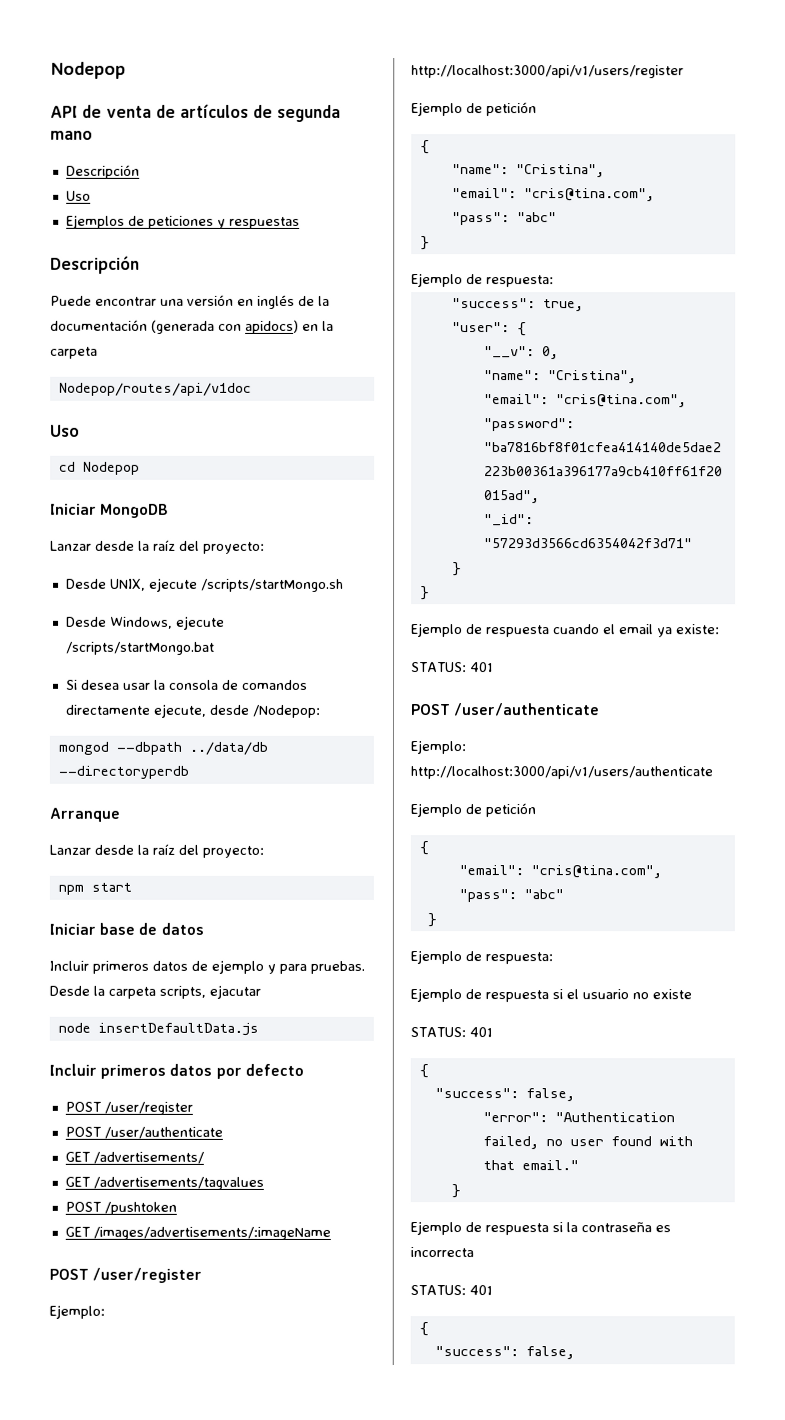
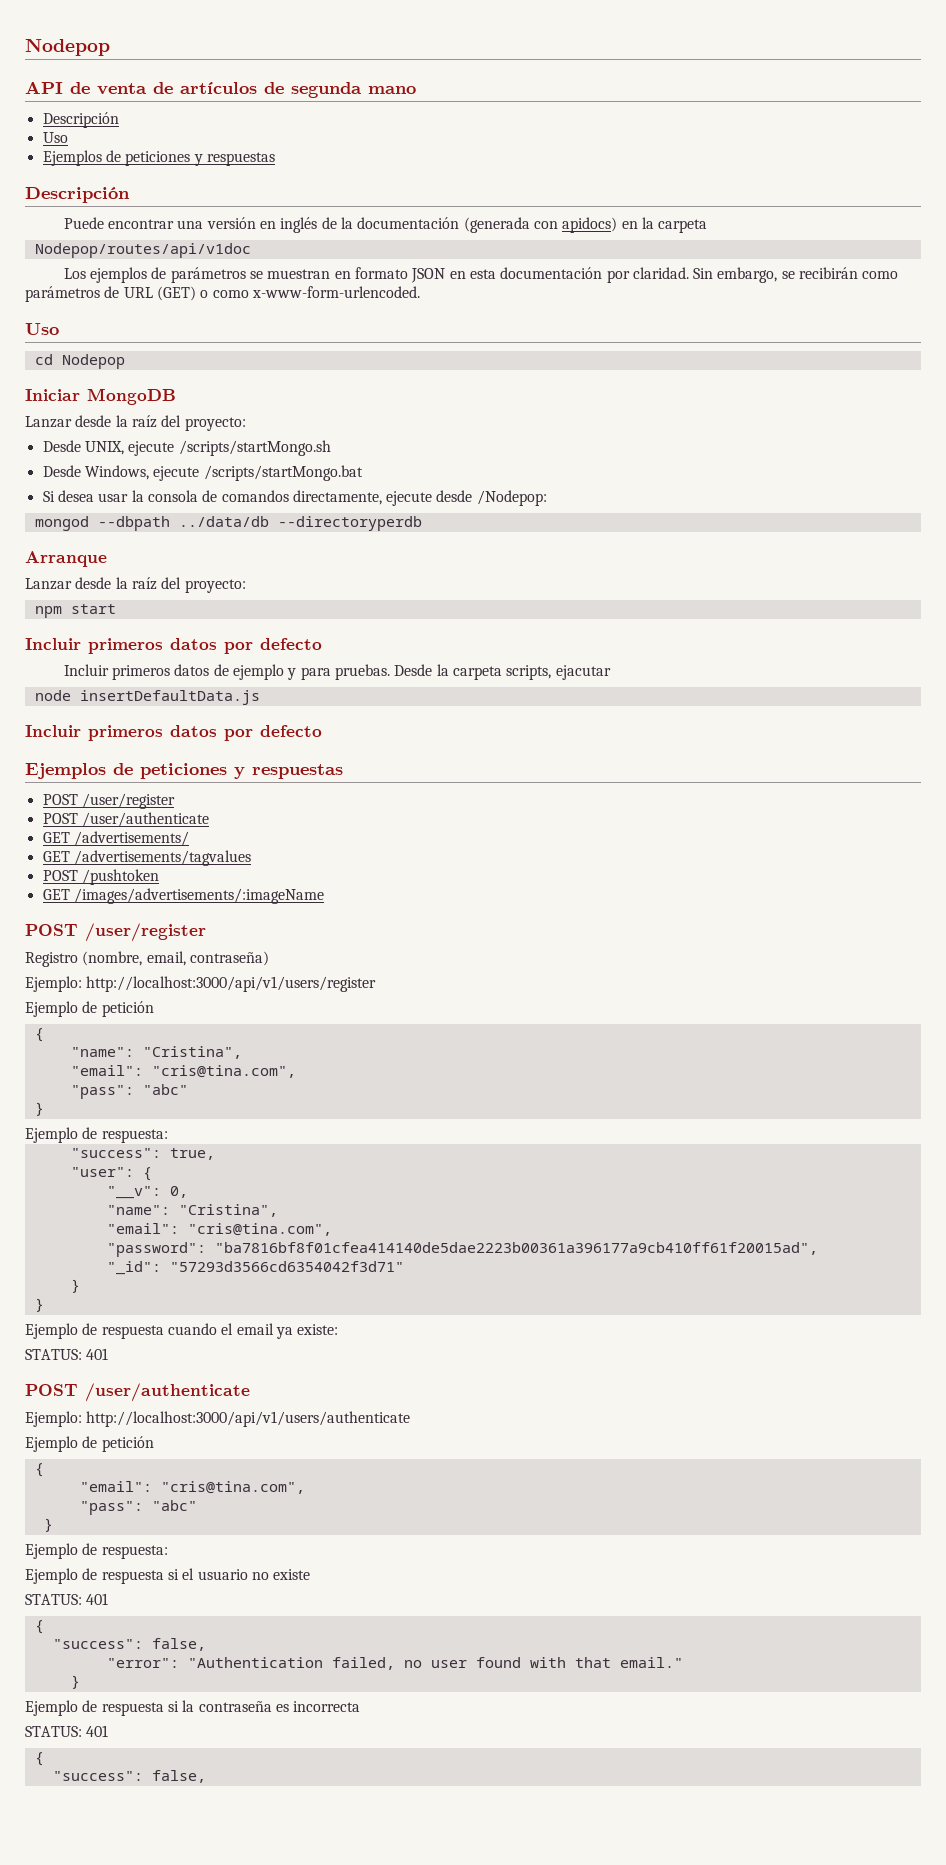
+ Los ejemplos de parámetros se muestran en formato JSON en esta documentación por claridad. Sin embargo, se recibirán como parámetros de URL (GET) o como x-www-form-urlencoded.
- Si desea usar la consola de comandos directamente ejecute, desde /Nodepop:
+ Si desea usar la consola de comandos directamente, ejecute desde /Nodepop:
  npm start
- Iniciar base de datos
+ Incluir primeros datos por defecto
  node insertDefaultData.js
  Incluir primeros datos por defecto
+ Ejemplos de peticiones y respuestas
+ Registro (nombre, email, contraseña)

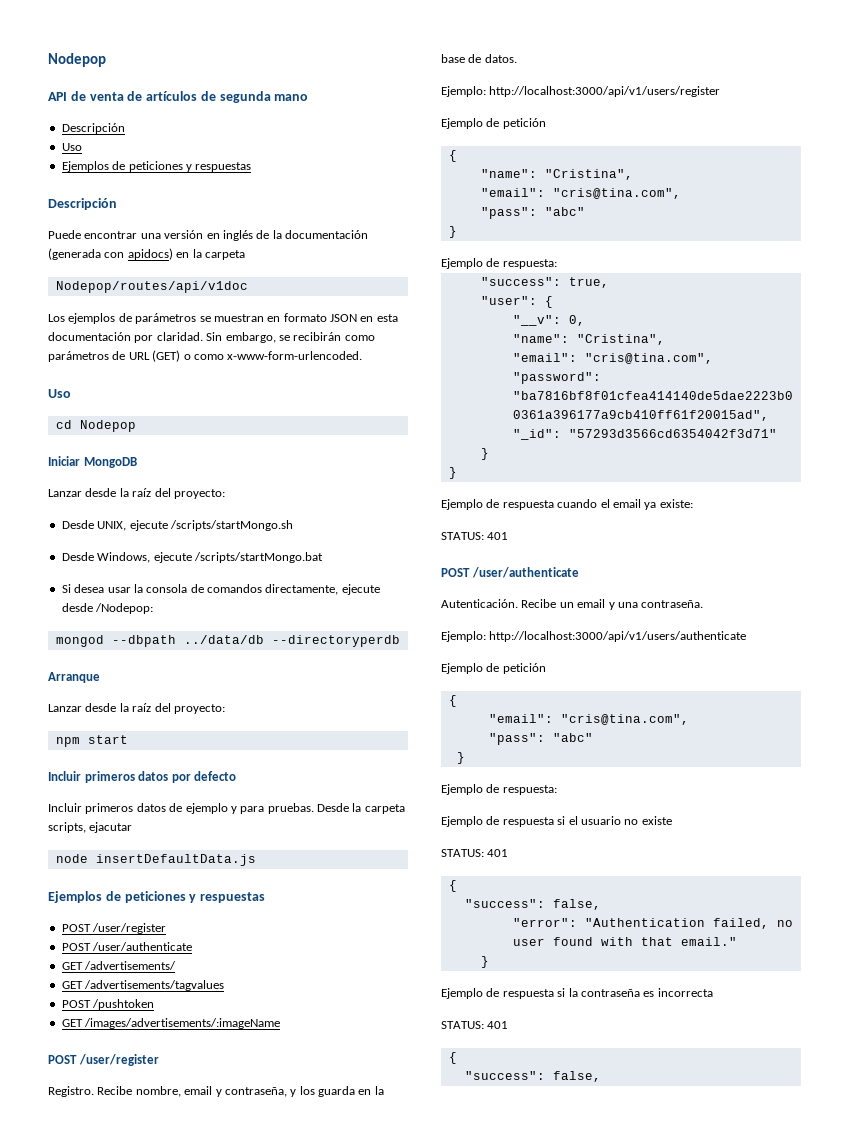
  node insertDefaultData.js
- Incluir primeros datos por defecto
- Registro (nombre, email, contraseña)
+ Registro. Recibe nombre, email y contraseña, y los guarda en la base de datos.
+ Autenticación. Recibe un email y una contraseña.

